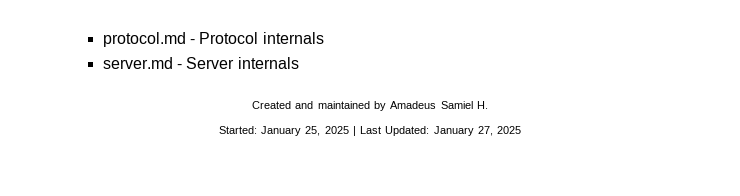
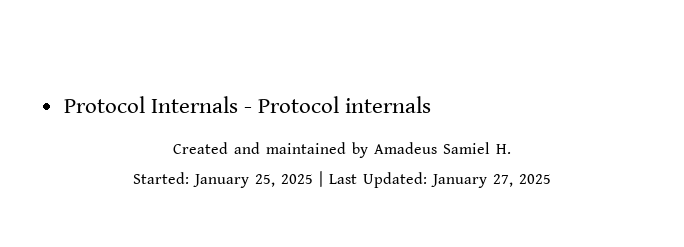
- protocol.md - Protocol internals
+ Protocol Internals - Protocol internals
- server.md - Server internals

